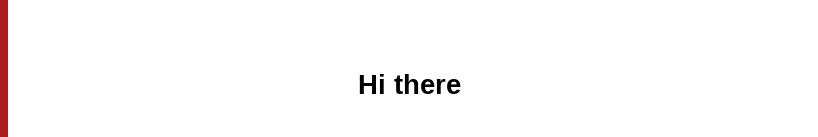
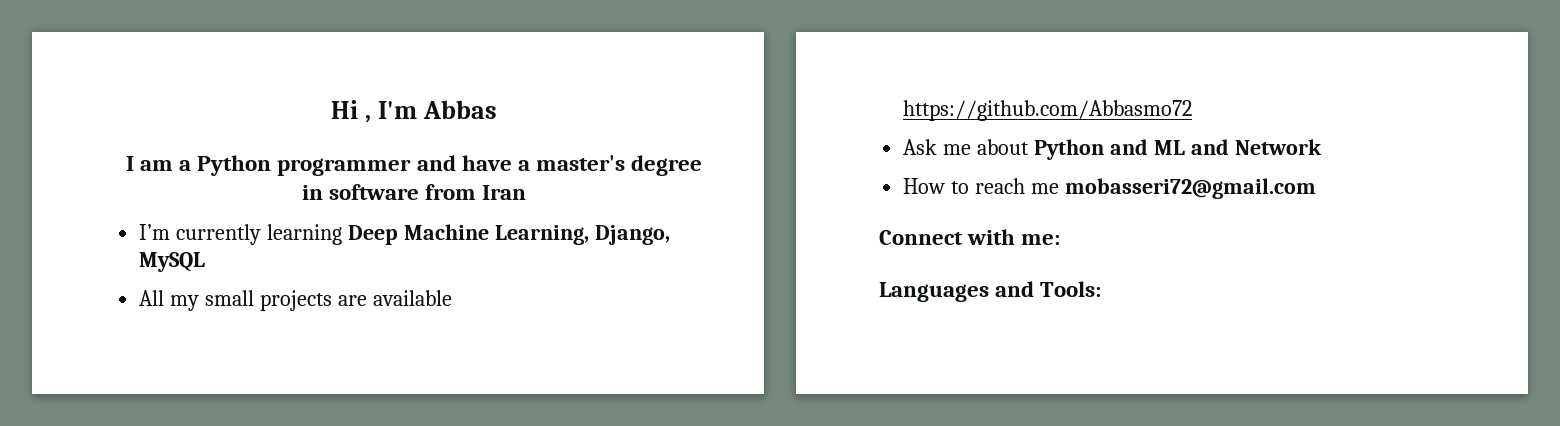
- Hi there
+ Hi , I'm Abbas
+ I am a Python programmer and have a master's degree in software from Iran
+ I’m currently learning Deep Machine Learning, Django, MySQL
+ All my small projects are available https://github.com/Abbasmo72
+ Ask me about Python and ML and Network
+ How to reach me mobasseri72@gmail.com
+ Connect with me:
+ Languages and Tools:

